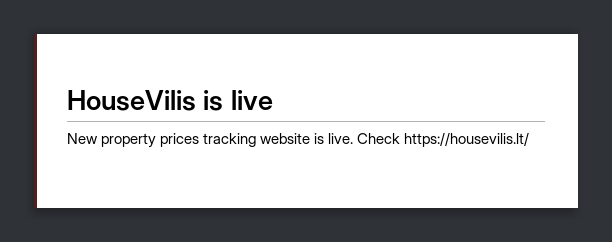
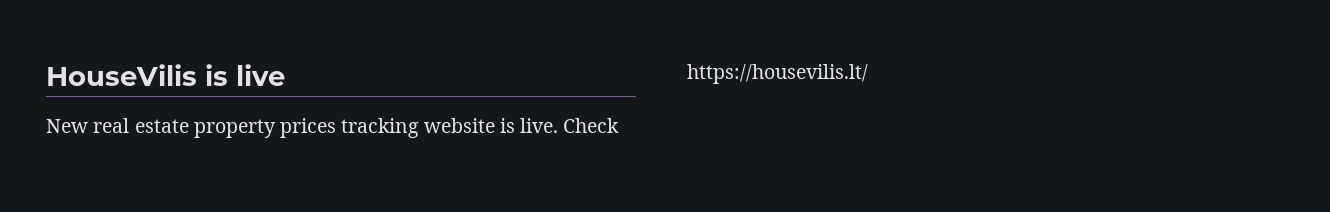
- New property prices tracking website is live.
+ New real estate property prices tracking website is live.

